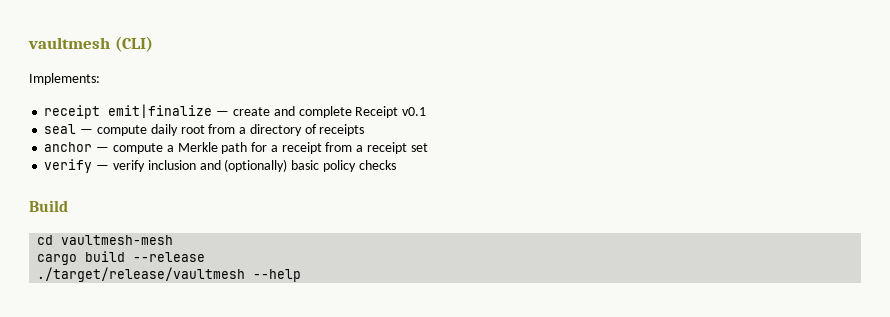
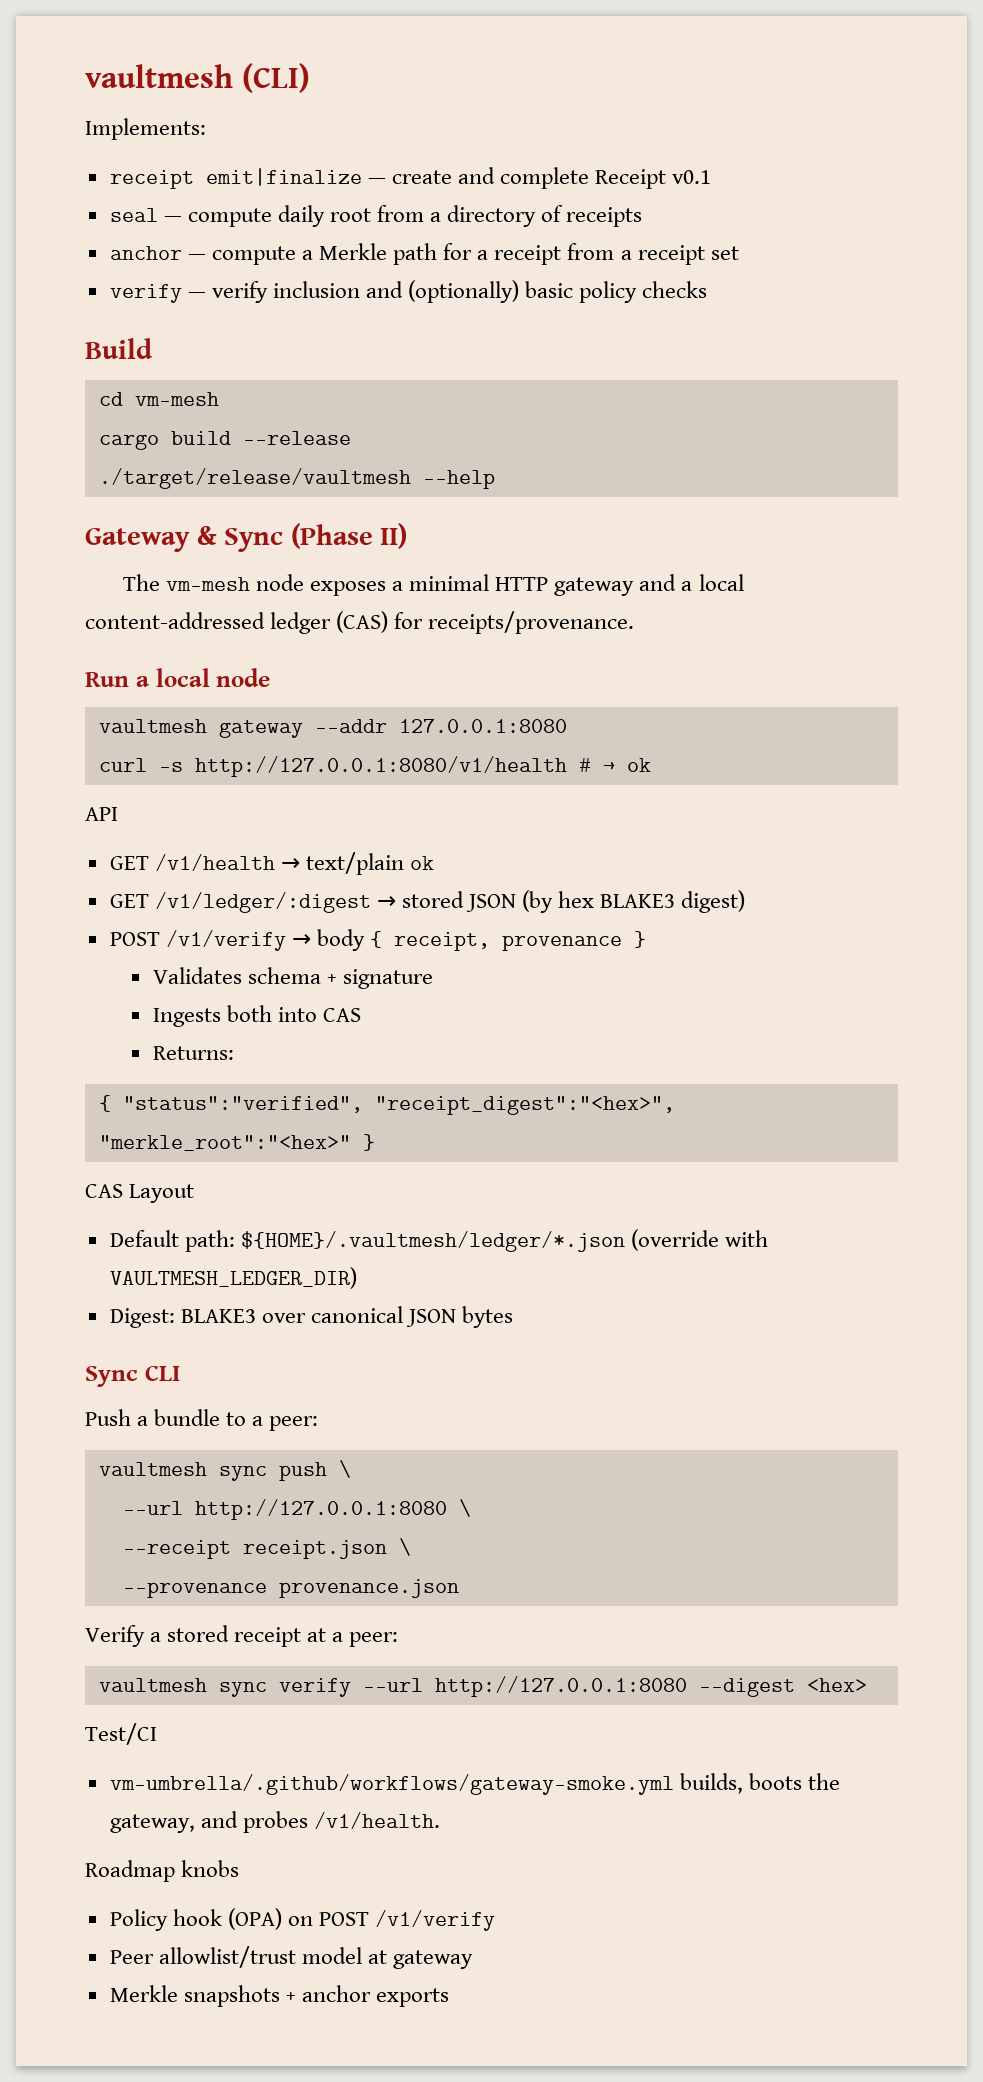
- cd vaultmesh-mesh
+ cd vm-mesh
+ Gateway & Sync (Phase II)
+ The vm-mesh node exposes a minimal HTTP gateway and a local content-addressed ledger (CAS) for receipts/provenance.
+ Run a local node
+ vaultmesh gateway --addr 127.0.0.1:8080
+ curl -s http://127.0.0.1:8080/v1/health # → ok
+ API
+ GET /v1/health → text/plain ok
+ GET /v1/ledger/:digest → stored JSON (by hex BLAKE3 digest)
+ POST /v1/verify → body { receipt, provenance }
+ Validates schema + signature
+ Ingests both into CAS
+ Returns:
+ { "status":"verified", "receipt_digest":"<hex>", "merkle_root":"<hex>" }
+ CAS Layout
+ Default path: ${HOME}/.vaultmesh/ledger/*.json (override with VAULTMESH_LEDGER_DIR)
+ Digest: BLAKE3 over canonical JSON bytes
+ Sync CLI
+ Push a bundle to a peer:
+ vaultmesh sync push \
+ --url http://127.0.0.1:8080 \
+ --receipt receipt.json \
+ --provenance provenance.json
+ Verify a stored receipt at a peer:
+ vaultmesh sync verify --url http://127.0.0.1:8080 --digest <hex>
+ Test/CI
+ vm-umbrella/.github/workflows/gateway-smoke.yml builds, boots the gateway, and probes /v1/health.
+ Roadmap knobs
+ Policy hook (OPA) on POST /v1/verify
+ Peer allowlist/trust model at gateway
+ Merkle snapshots + anchor exports

